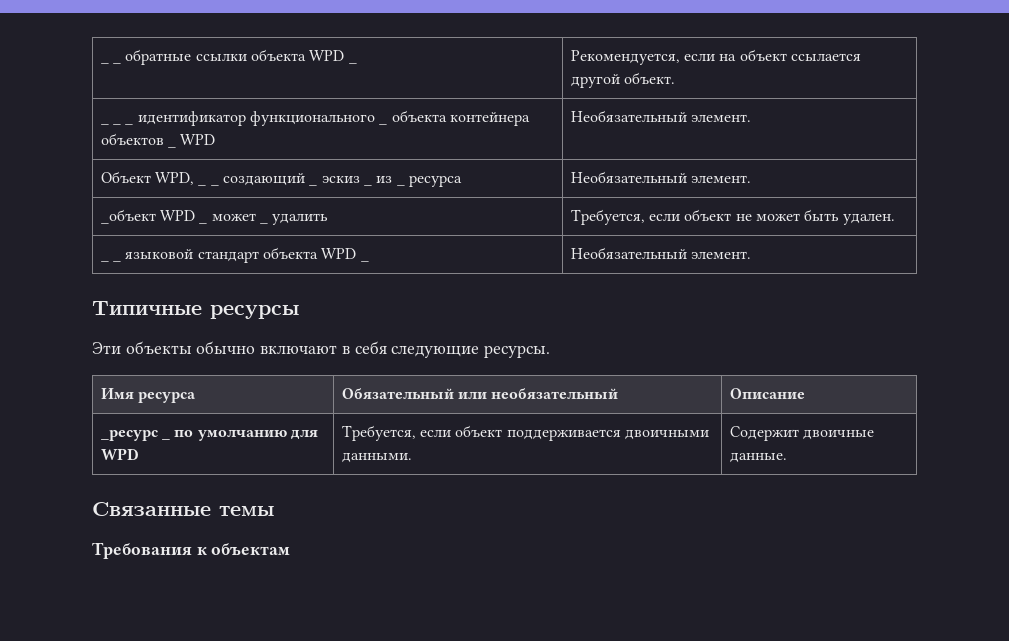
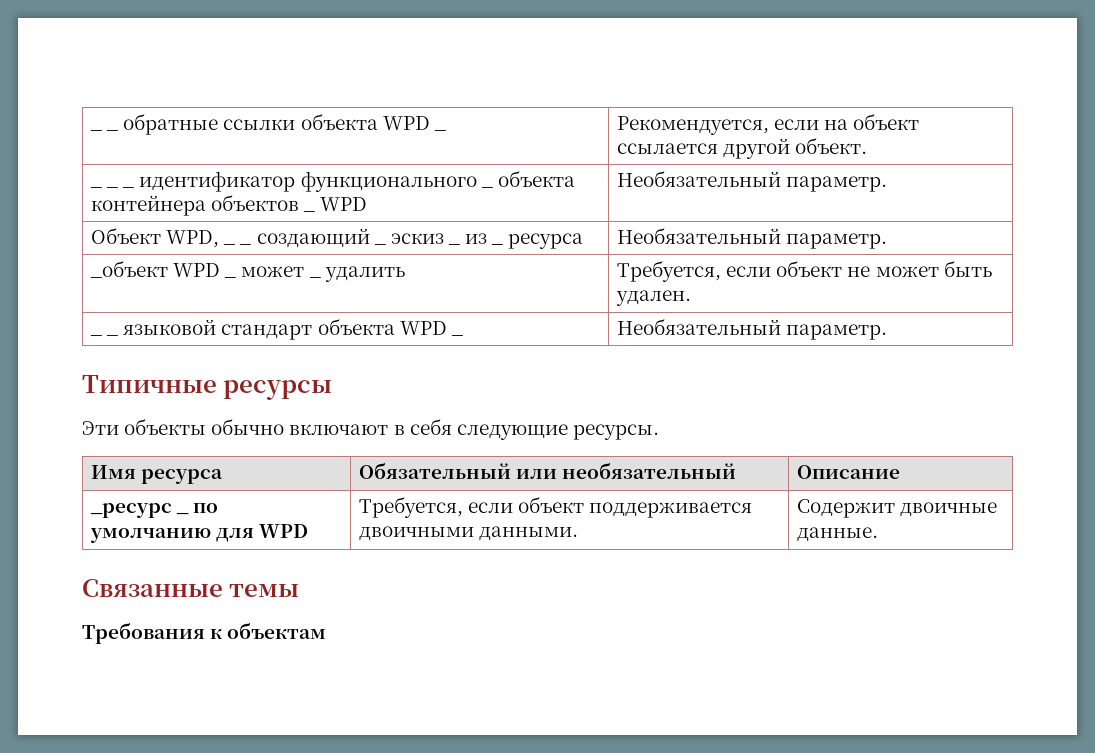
- _ _ _ идентификатор функционального _ объекта контейнера объектов _ WPD | Необязательный элемент.
+ _ _ _ идентификатор функционального _ объекта контейнера объектов _ WPD | Необязательный параметр.
- Объект WPD, _ _ создающий _ эскиз _ из _ ресурса | Необязательный элемент.
+ Объект WPD, _ _ создающий _ эскиз _ из _ ресурса | Необязательный параметр.
- _ _ языковой стандарт объекта WPD _ | Необязательный элемент.
+ _ _ языковой стандарт объекта WPD _ | Необязательный параметр.

